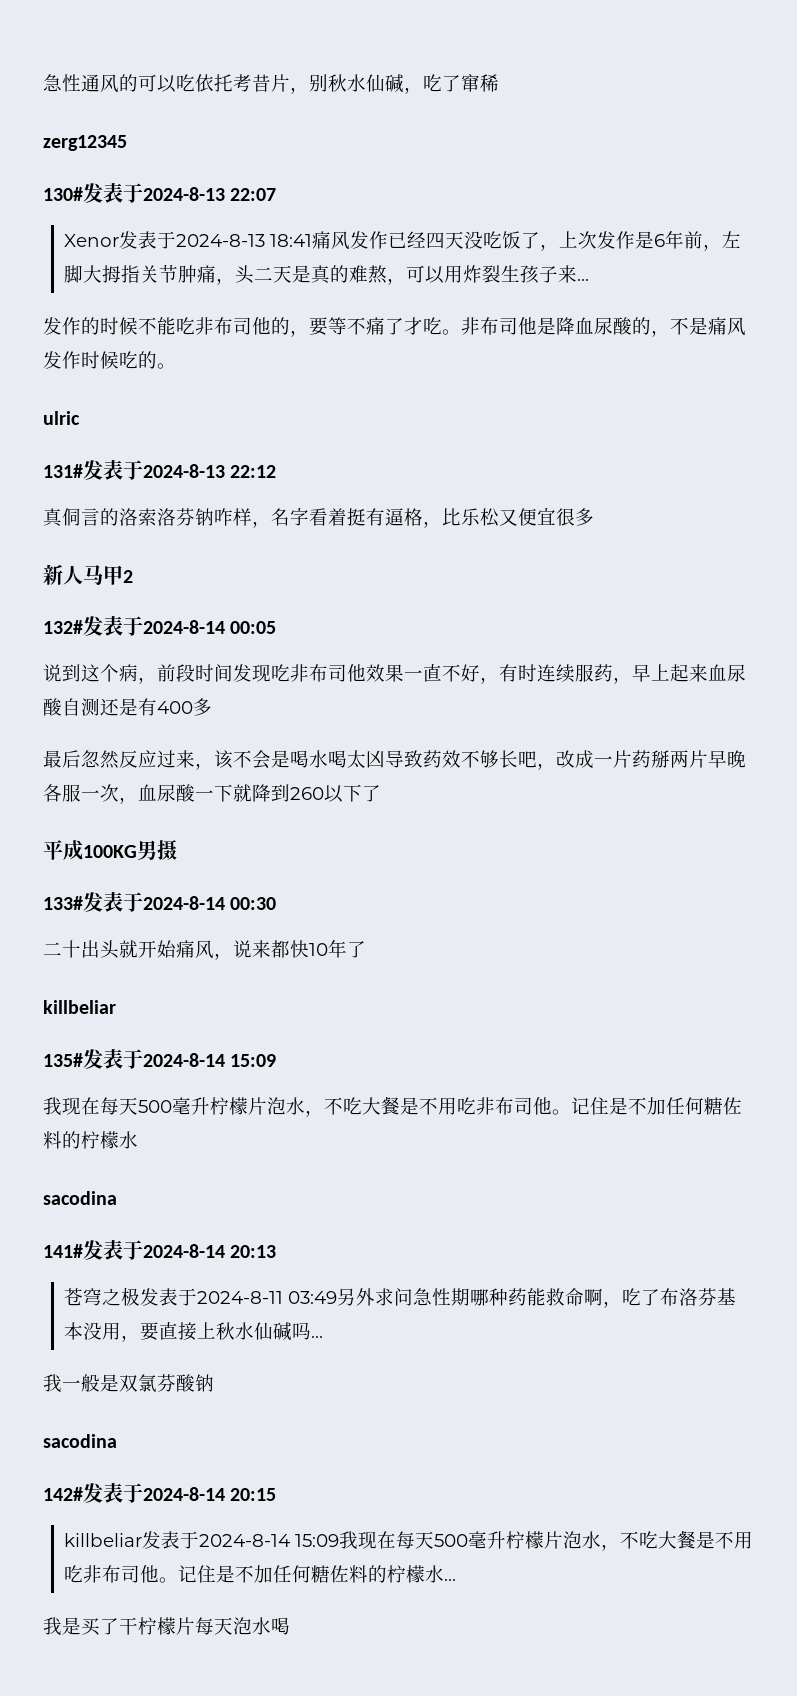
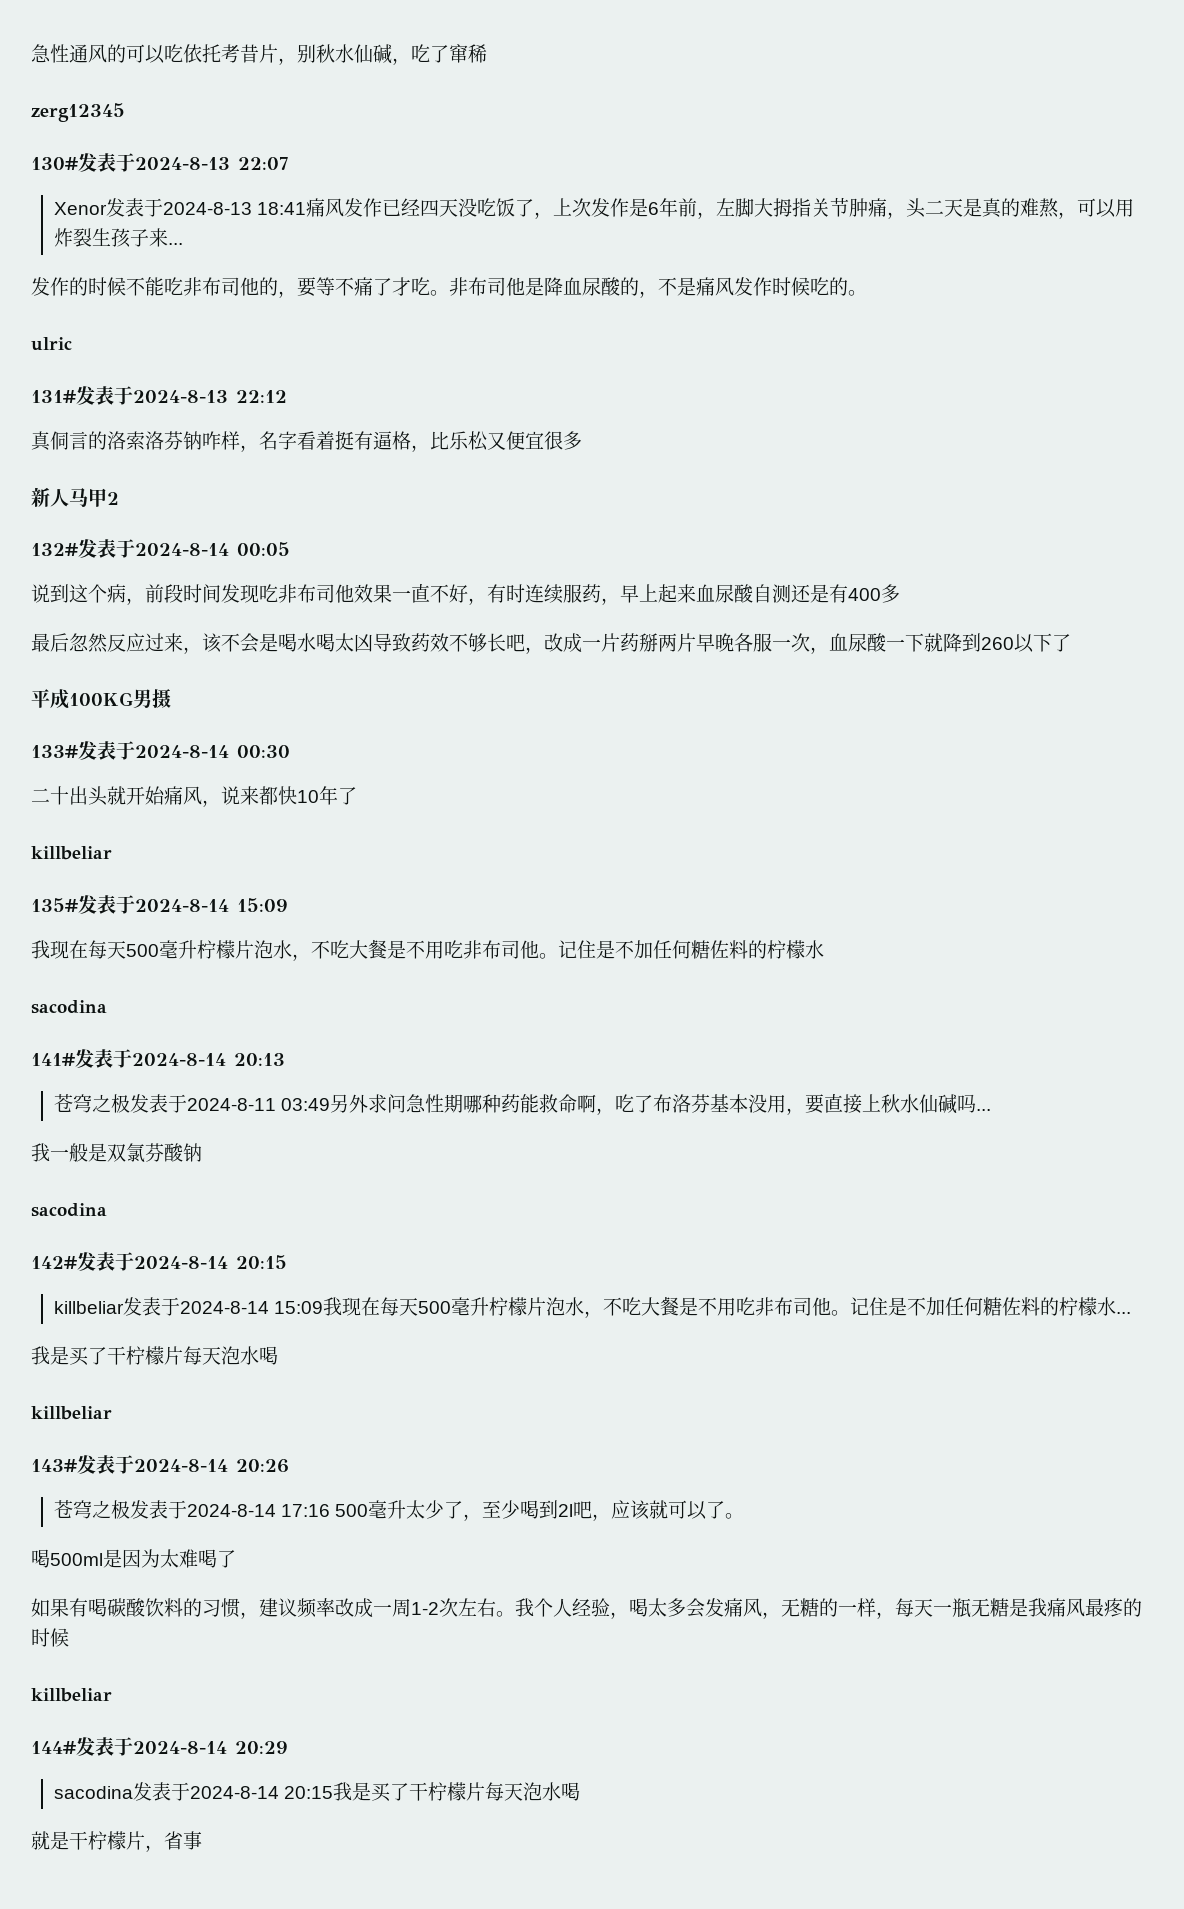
  记住是不加任何糖佐料的柠檬水...
  我是买了干柠檬片每天泡水喝
+ killbeliar
+ 143#发表于2024-8-14 20:26
+ 苍穹之极发表于2024-8-14 17:16 500毫升太少了，至少喝到2l吧，应该就可以了。
+ 喝500ml是因为太难喝了
+ 如果有喝碳酸饮料的习惯，建议频率改成一周1-2次左右。我个人经验，喝太多会发痛风，无糖的一样，每天一瓶无糖是我痛风最疼的时候
+ killbeliar
+ 144#发表于2024-8-14 20:29
+ sacodina发表于2024-8-14 20:15我是买了干柠檬片每天泡水喝
+ 就是干柠檬片，省事

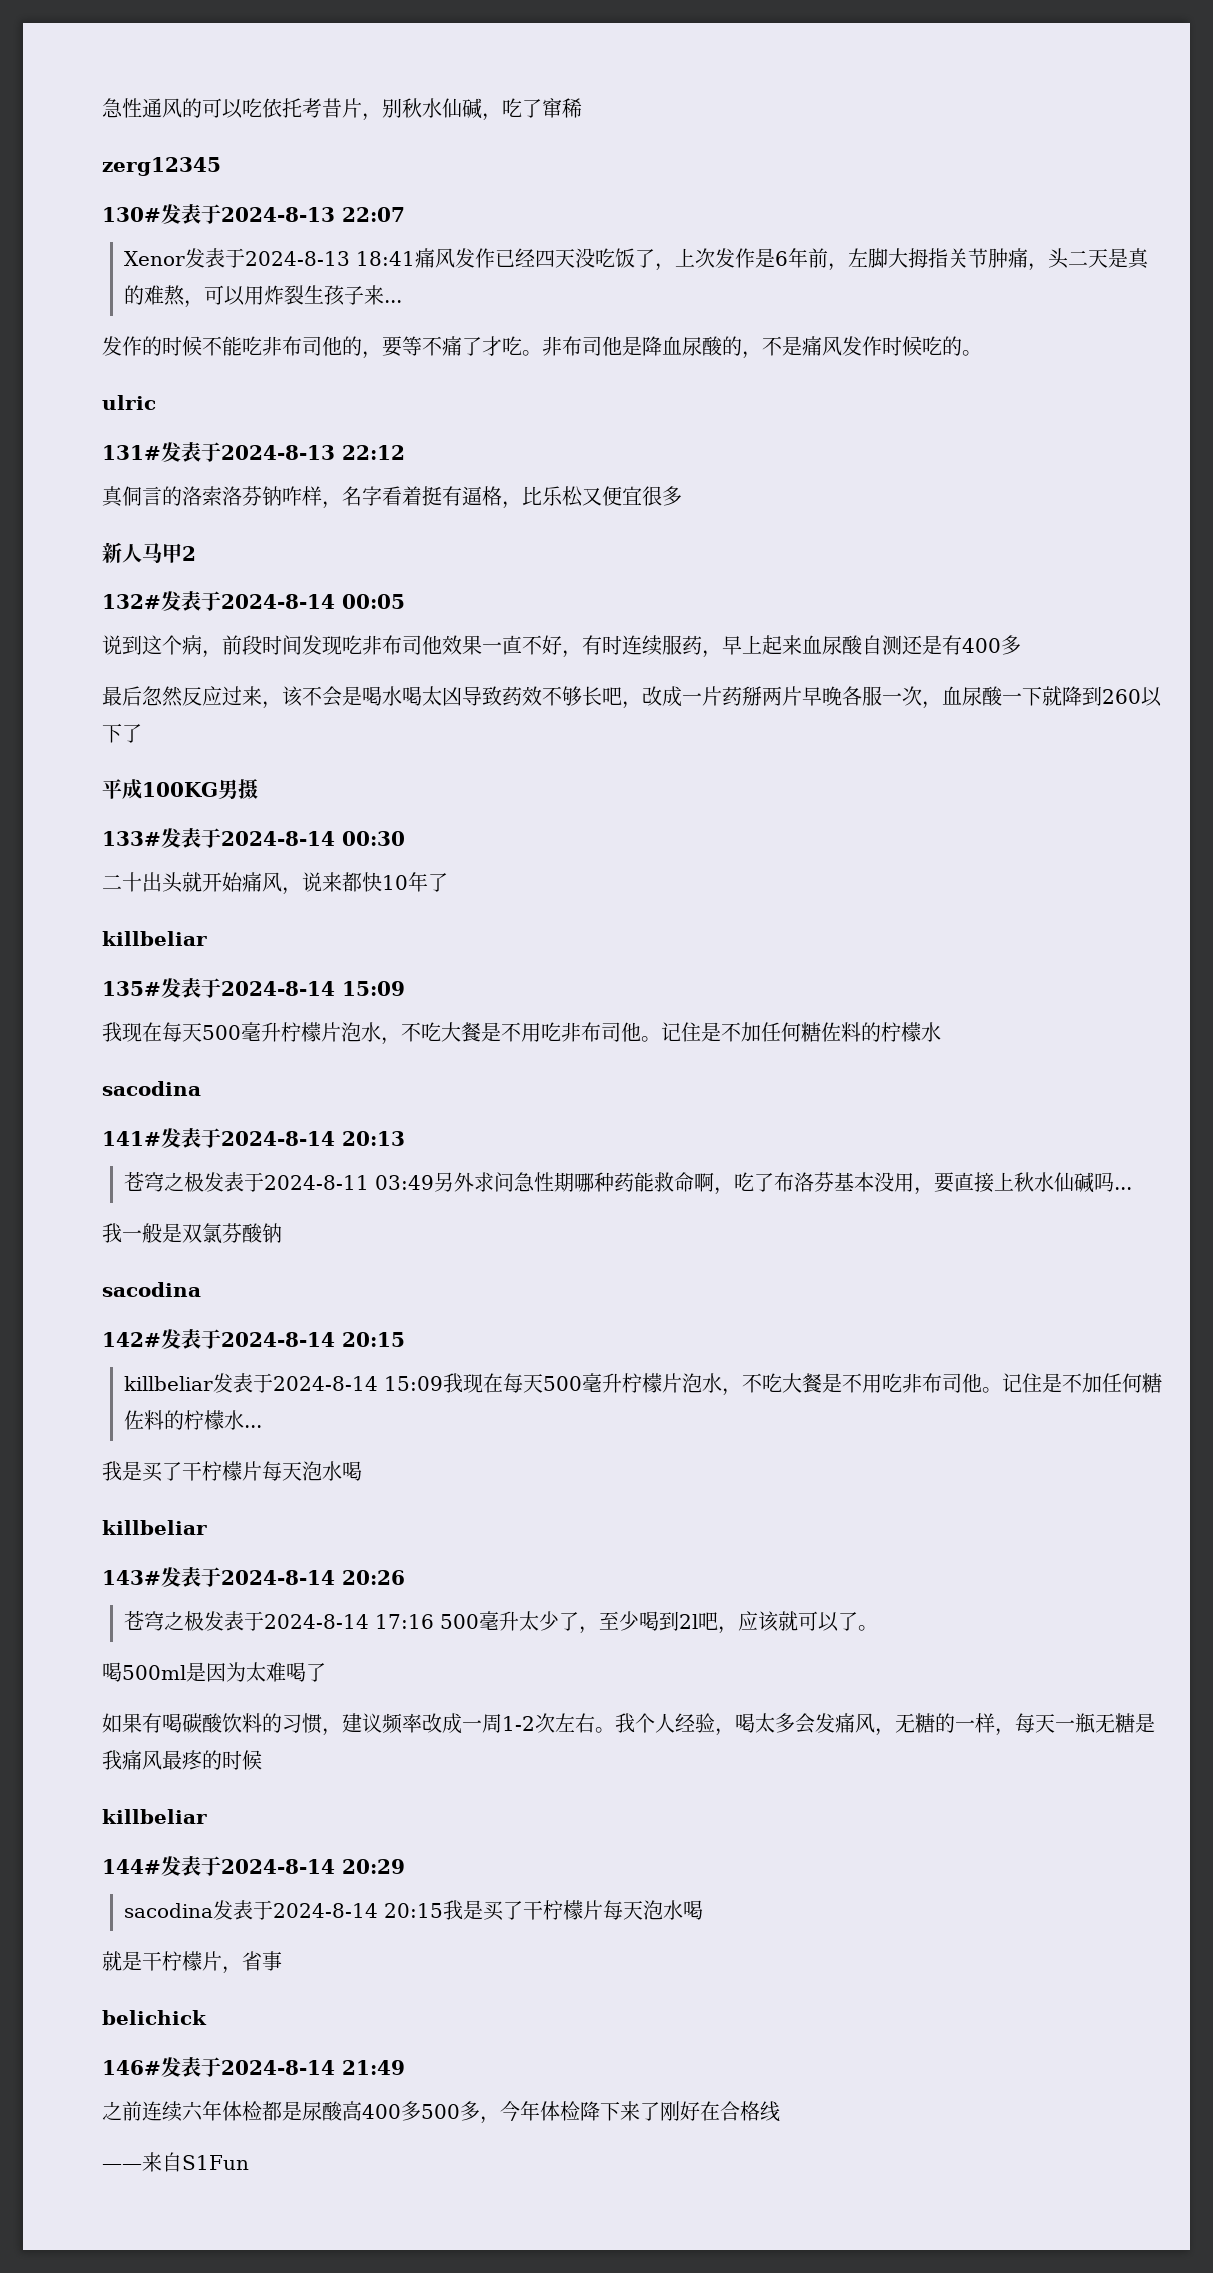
+ belichick
+ 146#发表于2024-8-14 21:49
+ 之前连续六年体检都是尿酸高400多500多，今年体检降下来了刚好在合格线
+ ——来自S1Fun

